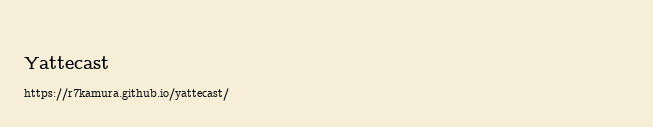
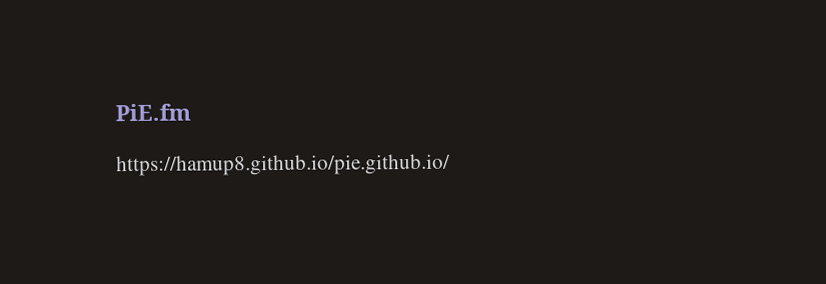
- Yattecast
- https://r7kamura.github.io/yattecast/
+ PiE.fm
+ https://hamup8.github.io/pie.github.io/

